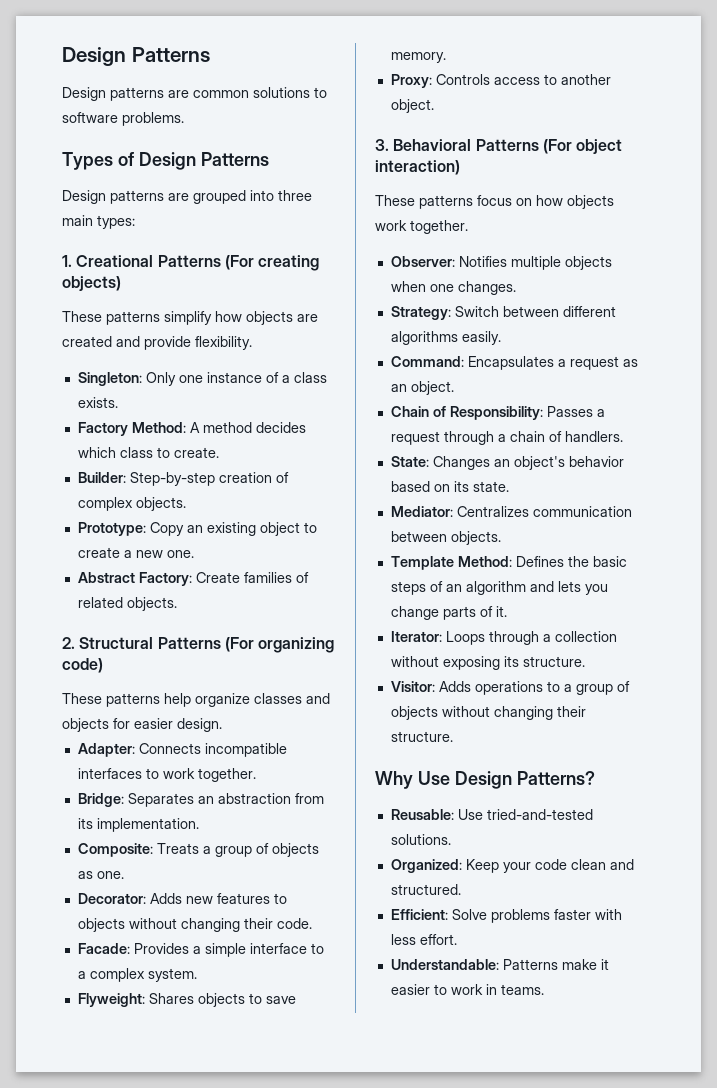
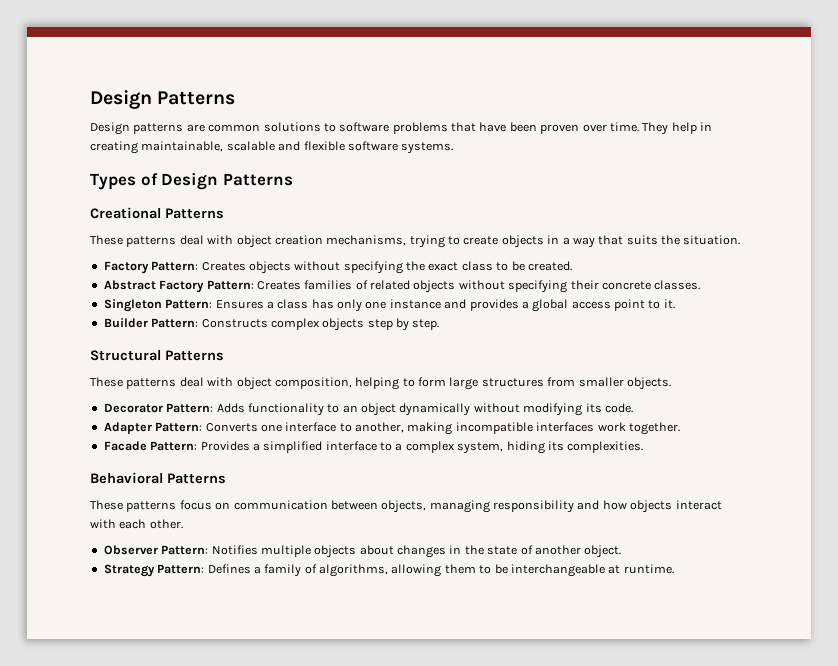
- Design patterns are common solutions to software problems.
+ Design patterns are common solutions to software problems that have been proven over time. They help in creating maintainable, scalable and flexible software systems.
  Types of Design Patterns
- Design patterns are grouped into three main types:
- 1. Creational Patterns (For creating objects)
- These patterns simplify how objects are created and provide flexibility.
- Singleton: Only one instance of a class exists.
- Factory Method: A method decides which class to create.
- Builder: Step-by-step creation of complex objects.
- Prototype: Copy an existing object to create a new one.
- Abstract Factory: Create families of related objects.
- 2. Structural Patterns (For organizing code)
- These patterns help organize classes and objects for easier design.
- Adapter: Connects incompatible interfaces to work together.
- Bridge: Separates an abstraction from its implementation.
- Composite: Treats a group of objects as one.
- Decorator: Adds new features to objects without changing their code.
- Facade: Provides a simple interface to a complex system.
- Flyweight: Shares objects to save memory.
- Proxy: Controls access to another object.
- 3. Behavioral Patterns (For object interaction)
+ Creational Patterns
+ These patterns deal with object creation mechanisms, trying to create objects in a way that suits the situation.
+ Factory Pattern: Creates objects without specifying the exact class to be created.
+ Abstract Factory Pattern: Creates families of related objects without specifying their concrete classes.
+ Singleton Pattern: Ensures a class has only one instance and provides a global access point to it.
+ Builder Pattern: Constructs complex objects step by step.
+ Structural Patterns
+ These patterns deal with object composition, helping to form large structures from smaller objects.
+ Decorator Pattern: Adds functionality to an object dynamically without modifying its code.
+ Adapter Pattern: Converts one interface to another, making incompatible interfaces work together.
+ Facade Pattern: Provides a simplified interface to a complex system, hiding its complexities.
+ Behavioral Patterns
- These patterns focus on how objects work together.
- Observer: Notifies multiple objects when one changes.
- Strategy: Switch between different algorithms easily.
- Command: Encapsulates a request as an object.
- Chain of Responsibility: Passes a request through a chain of handlers.
- State: Changes an object's behavior based on its state.
- Mediator: Centralizes communication between objects.
- Template Method: Defines the basic steps of an algorithm and lets you change parts of it.
- Iterator: Loops through a collection without exposing its structure.
- Visitor: Adds operations to a group of objects without changing their structure.
- Why Use Design Patterns?
- Reusable: Use tried-and-tested solutions.
- Organized: Keep your code clean and structured.
- Efficient: Solve problems faster with less effort.
- Understandable: Patterns make it easier to work in teams.
+ These patterns focus on communication between objects, managing responsibility and how objects interact with each other.
+ Observer Pattern: Notifies multiple objects about changes in the state of another object.
+ Strategy Pattern: Defines a family of algorithms, allowing them to be interchangeable at runtime.

